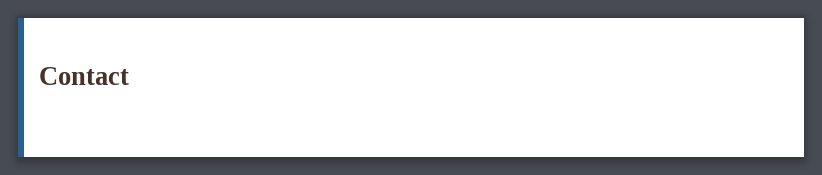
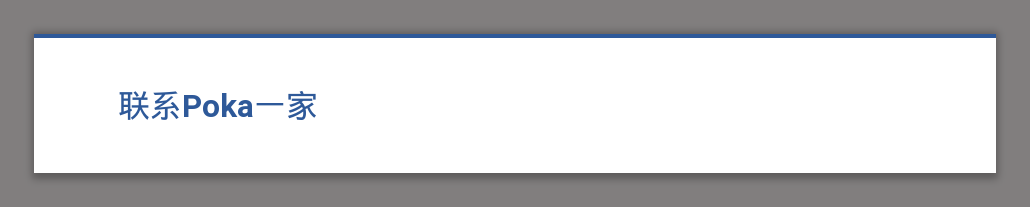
- Contact
+ 联系Poka一家

